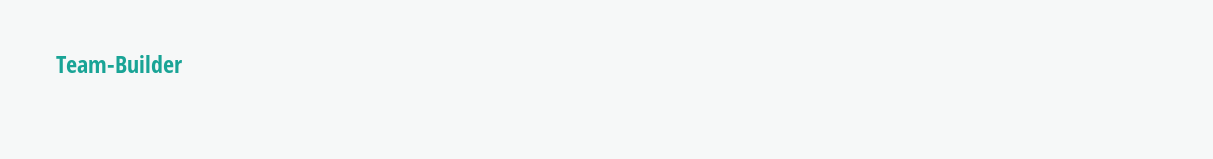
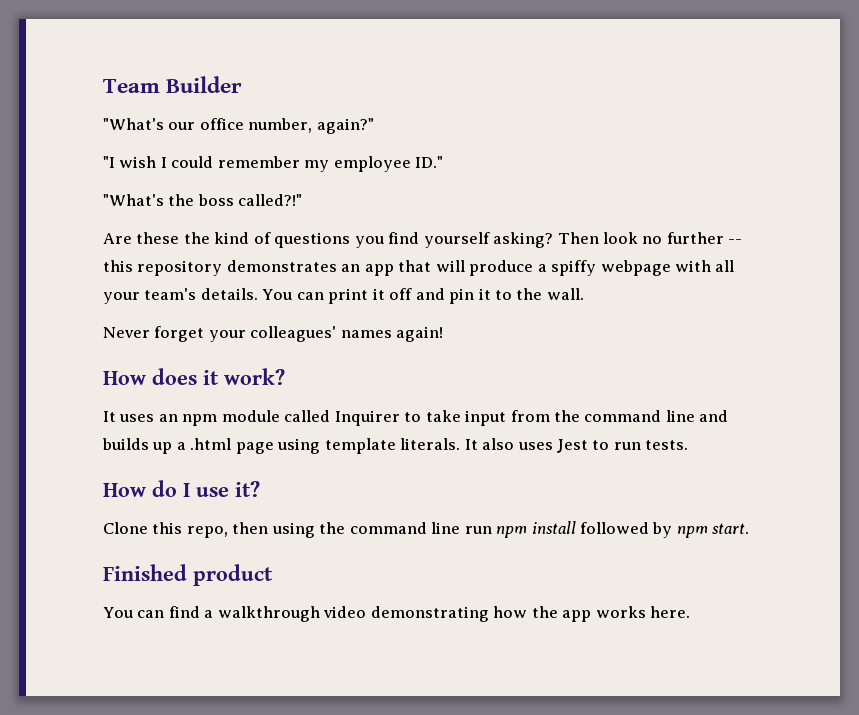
- Team-Builder
+ Team Builder
+ "What's our office number, again?"
+ "I wish I could remember my employee ID."
+ "What's the boss called?!"
+ Are these the kind of questions you find yourself asking? Then look no further -- this repository demonstrates an app that will produce a spiffy webpage with all your team's details. You can print it off and pin it to the wall.
+ Never forget your colleagues' names again!
+ How does it work?
+ It uses an npm module called Inquirer to take input from the command line and builds up a .html page using template literals. It also uses Jest to run tests.
+ How do I use it?
+ Clone this repo, then using the command line run npm install followed by npm start.
+ Finished product
+ You can find a walkthrough video demonstrating how the app works here.

